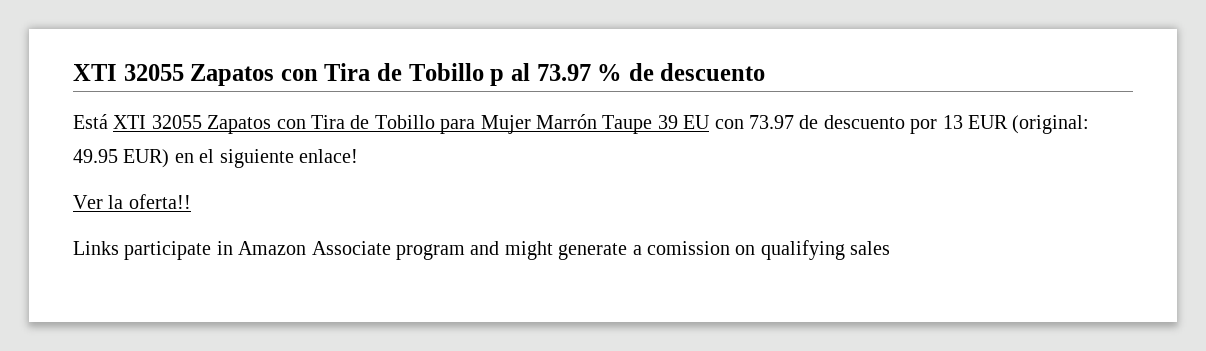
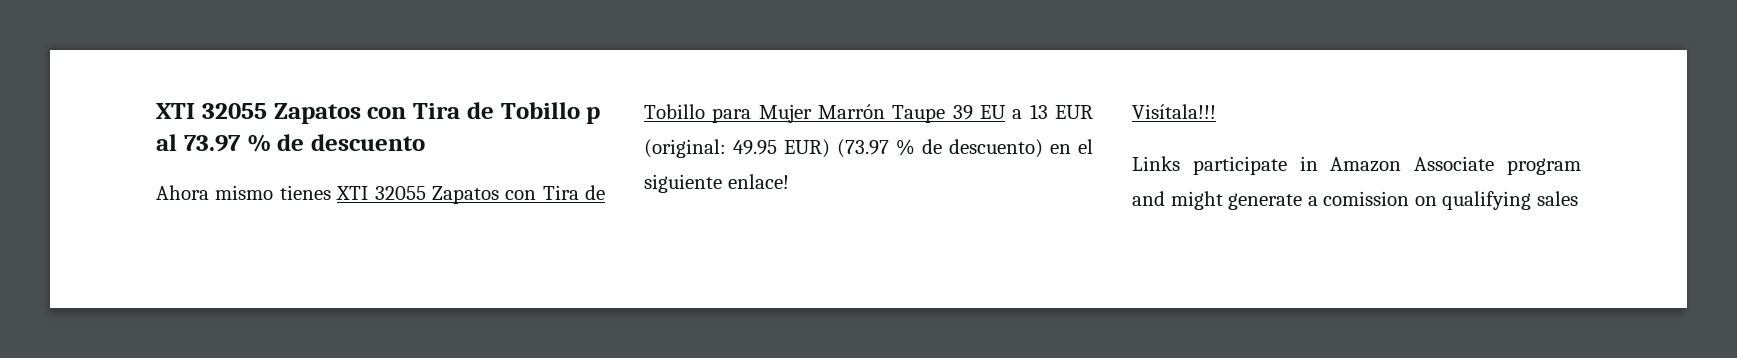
- Está XTI 32055 Zapatos con Tira de Tobillo para Mujer Marrón Taupe 39 EU con 73.97 de descuento por 13 EUR (original: 49.95 EUR) en el siguiente enlace!
+ Ahora mismo tienes XTI 32055 Zapatos con Tira de Tobillo para Mujer Marrón Taupe 39 EU a 13 EUR (original: 49.95 EUR) (73.97 % de descuento) en el siguiente enlace!
- Ver la oferta!!
+ Visítala!!!

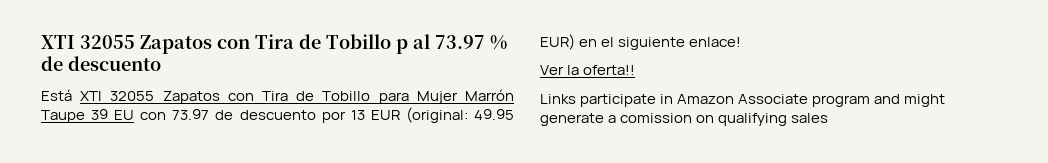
- Ahora mismo tienes XTI 32055 Zapatos con Tira de Tobillo para Mujer Marrón Taupe 39 EU a 13 EUR (original: 49.95 EUR) (73.97 % de descuento) en el siguiente enlace!
+ Está XTI 32055 Zapatos con Tira de Tobillo para Mujer Marrón Taupe 39 EU con 73.97 de descuento por 13 EUR (original: 49.95 EUR) en el siguiente enlace!
- Visítala!!!
+ Ver la oferta!!

